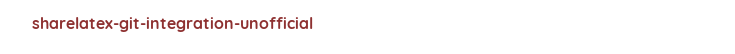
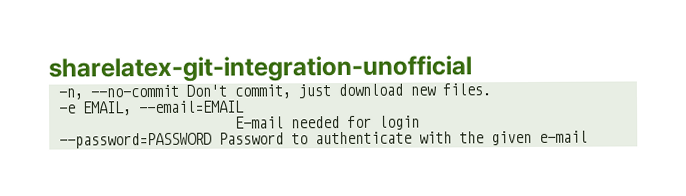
+ -n, --no-commit Don't commit, just download new files.
+ -e EMAIL, --email=EMAIL
+ E-mail needed for login
+ --password=PASSWORD Password to authenticate with the given e-mail

